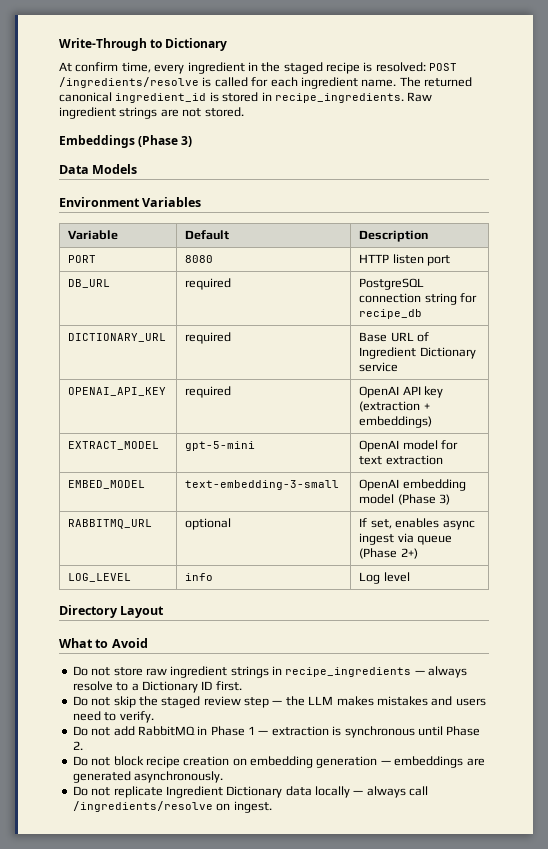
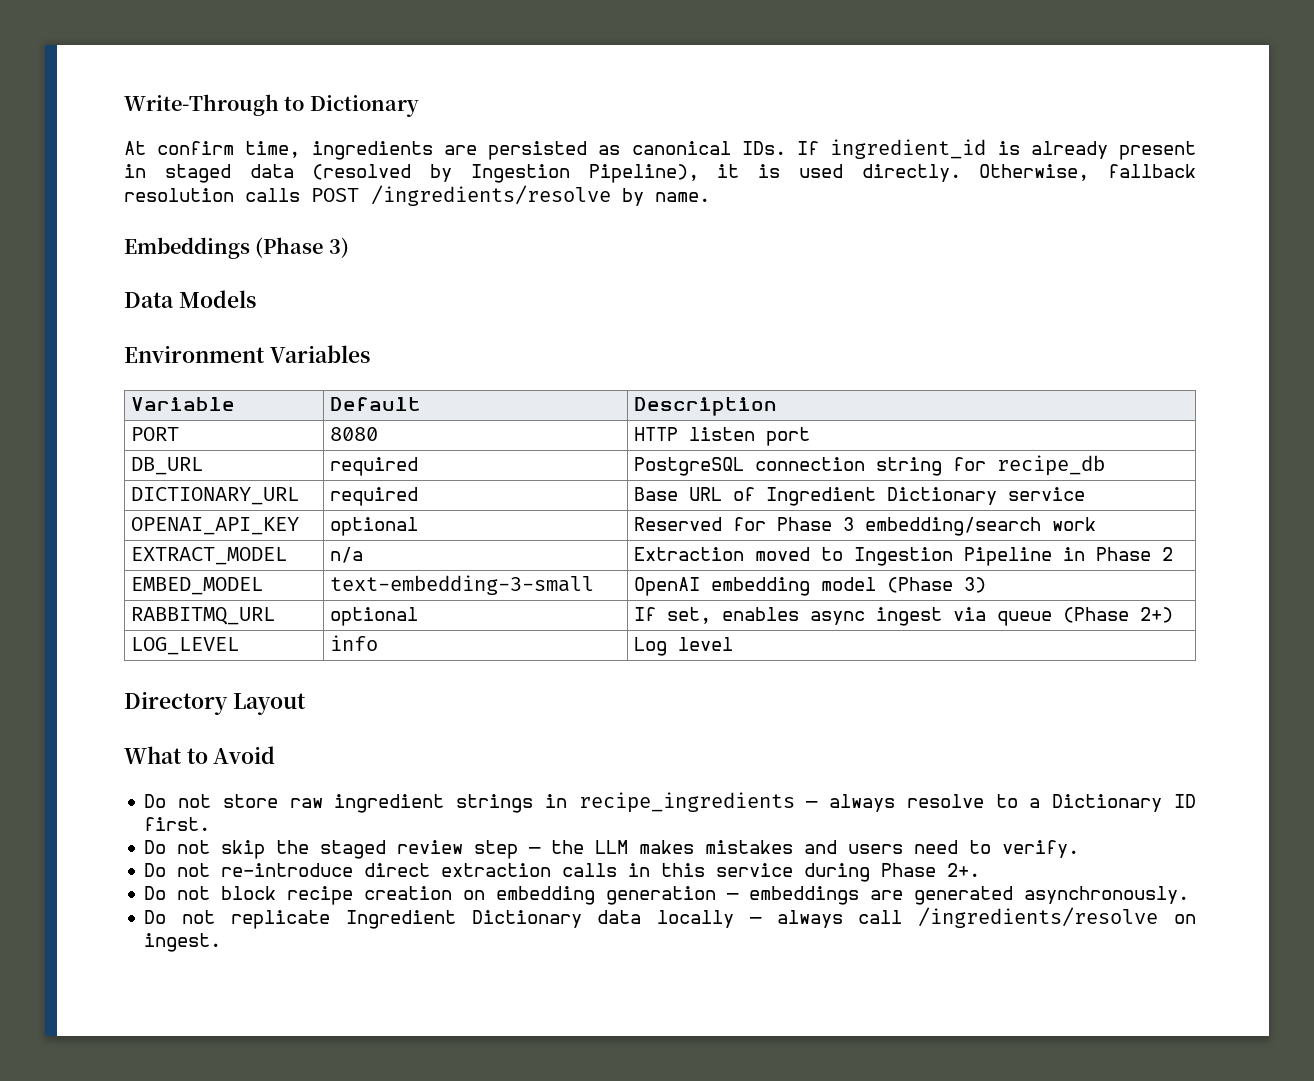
- At confirm time, every ingredient in the staged recipe is resolved: POST /ingredients/resolve is called for each ingredient name. The returned canonical ingredient_id is stored in recipe_ingredients. Raw ingredient strings are not stored.
+ At confirm time, ingredients are persisted as canonical IDs. If ingredient_id is already present in staged data (resolved by Ingestion Pipeline), it is used directly. Otherwise, fallback resolution calls POST /ingredients/resolve by name.
- OPENAI_API_KEY | required | OpenAI API key (extraction + embeddings)
- EXTRACT_MODEL | gpt-5-mini | OpenAI model for text extraction
+ OPENAI_API_KEY | optional | Reserved for Phase 3 embedding/search work
+ EXTRACT_MODEL | n/a | Extraction moved to Ingestion Pipeline in Phase 2
- Do not add RabbitMQ in Phase 1 — extraction is synchronous until Phase 2.
+ Do not re-introduce direct extraction calls in this service during Phase 2+.

